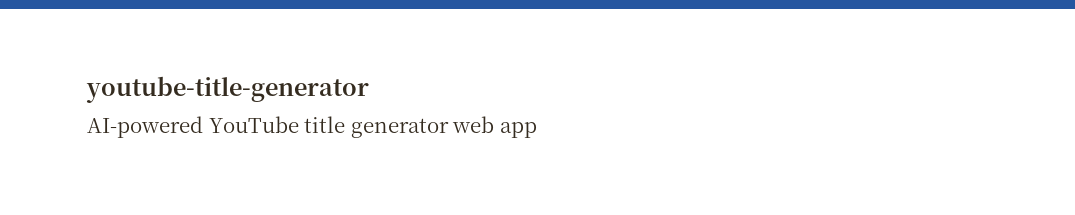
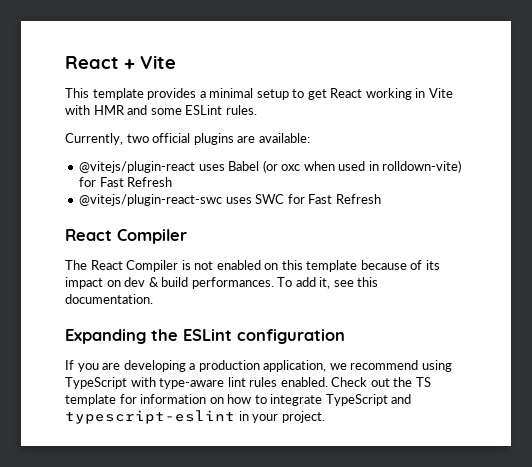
- youtube-title-generator
- AI-powered YouTube title generator web app
+ React + Vite
+ This template provides a minimal setup to get React working in Vite with HMR and some ESLint rules.
+ Currently, two official plugins are available:
+ @vitejs/plugin-react uses Babel (or oxc when used in rolldown-vite) for Fast Refresh
+ @vitejs/plugin-react-swc uses SWC for Fast Refresh
+ React Compiler
+ The React Compiler is not enabled on this template because of its impact on dev & build performances. To add it, see this documentation.
+ Expanding the ESLint configuration
+ If you are developing a production application, we recommend using TypeScript with type-aware lint rules enabled. Check out the TS template for information on how to integrate TypeScript and typescript-eslint in your project.

